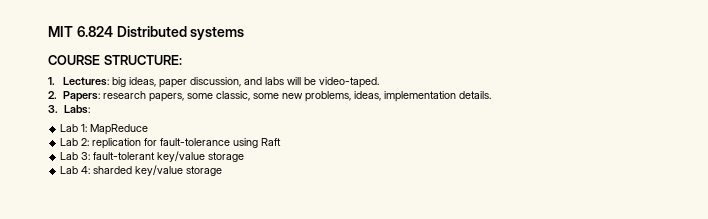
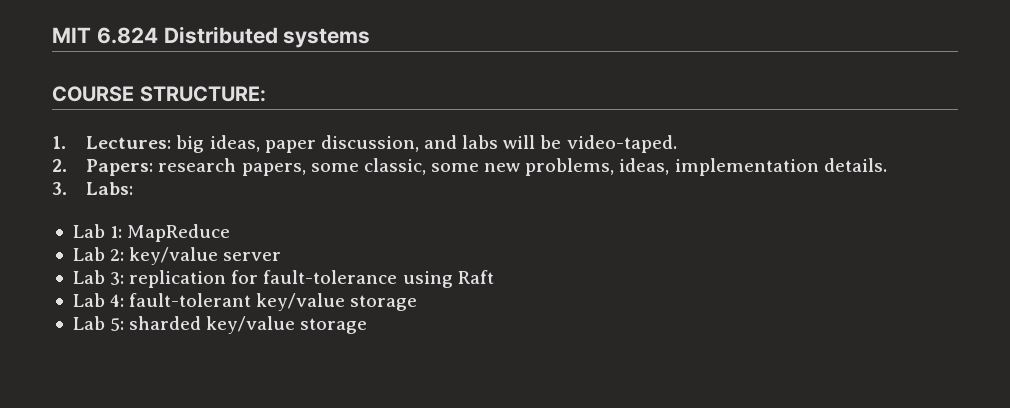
- Lab 2: replication for fault-tolerance using Raft
+ Lab 2: key/value server
+ Lab 3: replication for fault-tolerance using Raft
- Lab 3: fault-tolerant key/value storage
+ Lab 4: fault-tolerant key/value storage
- Lab 4: sharded key/value storage
+ Lab 5: sharded key/value storage

